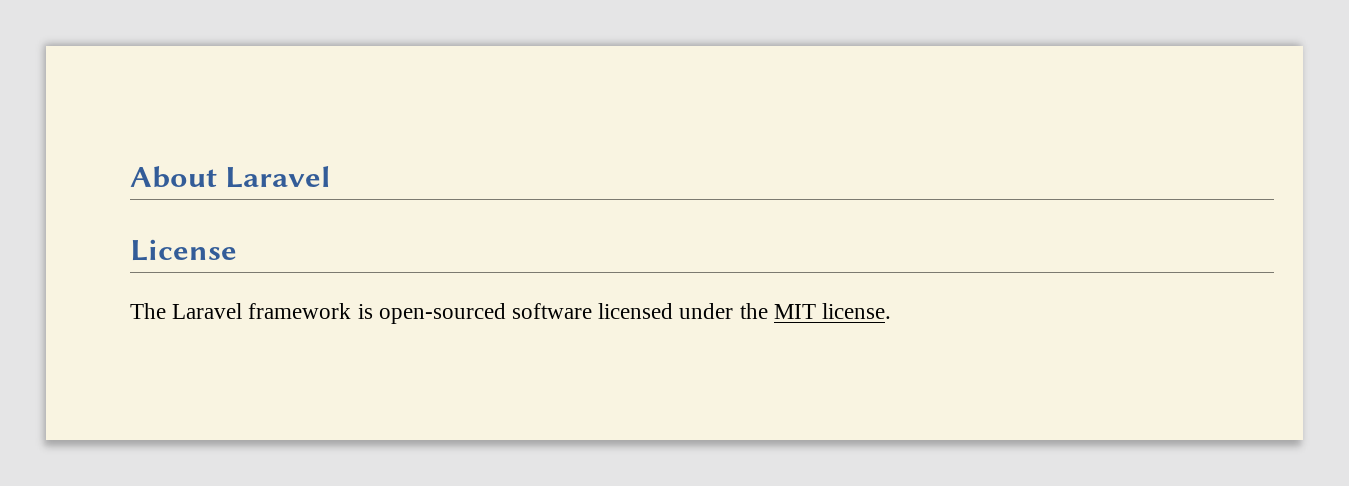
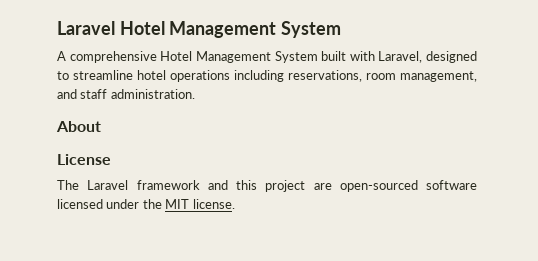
+ Laravel Hotel Management System
+ A comprehensive Hotel Management System built with Laravel, designed to streamline hotel operations including reservations, room management, and staff administration.
- About Laravel
+ About
- The Laravel framework is open-sourced software licensed under the MIT license.
+ The Laravel framework and this project are open-sourced software licensed under the MIT license.

